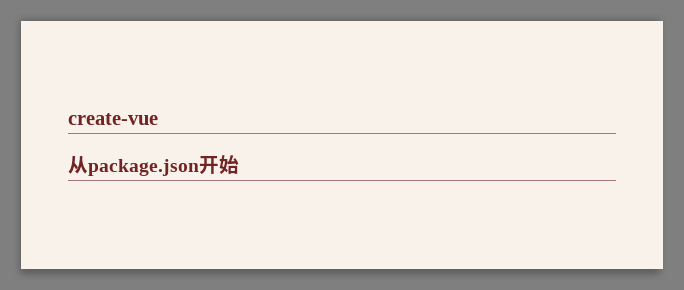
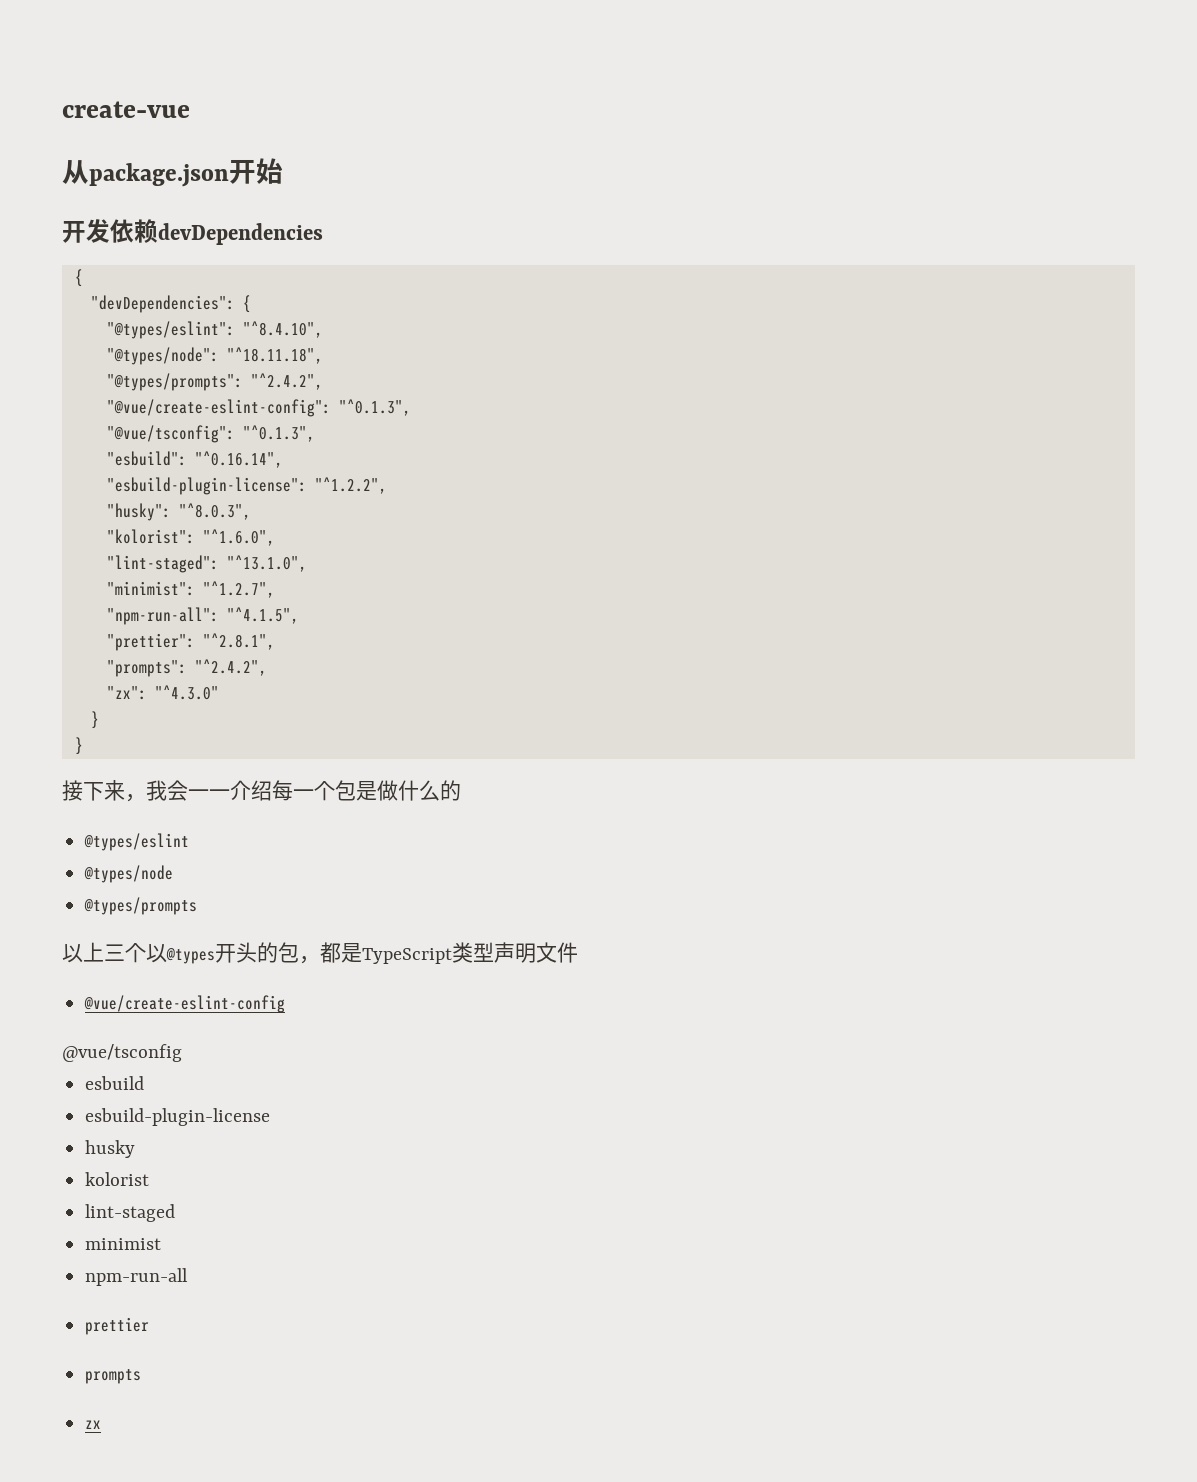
+ 开发依赖devDependencies
+ {
+ "devDependencies": {
+ "@types/eslint": "^8.4.10",
+ "@types/node": "^18.11.18",
+ "@types/prompts": "^2.4.2",
+ "@vue/create-eslint-config": "^0.1.3",
+ "@vue/tsconfig": "^0.1.3",
+ "esbuild": "^0.16.14",
+ "esbuild-plugin-license": "^1.2.2",
+ "husky": "^8.0.3",
+ "kolorist": "^1.6.0",
+ "lint-staged": "^13.1.0",
+ "minimist": "^1.2.7",
+ "npm-run-all": "^4.1.5",
+ "prettier": "^2.8.1",
+ "prompts": "^2.4.2",
+ "zx": "^4.3.0"
+ }
+ }
+ 接下来，我会一一介绍每一个包是做什么的
+ @types/eslint
+ @types/node
+ @types/prompts
+ 以上三个以@types开头的包，都是TypeScript类型声明文件
+ @vue/create-eslint-config
+ @vue/tsconfig
+ esbuild
+ esbuild-plugin-license
+ husky
+ kolorist
+ lint-staged
+ minimist
+ npm-run-all
+ prettier
+ prompts
+ zx

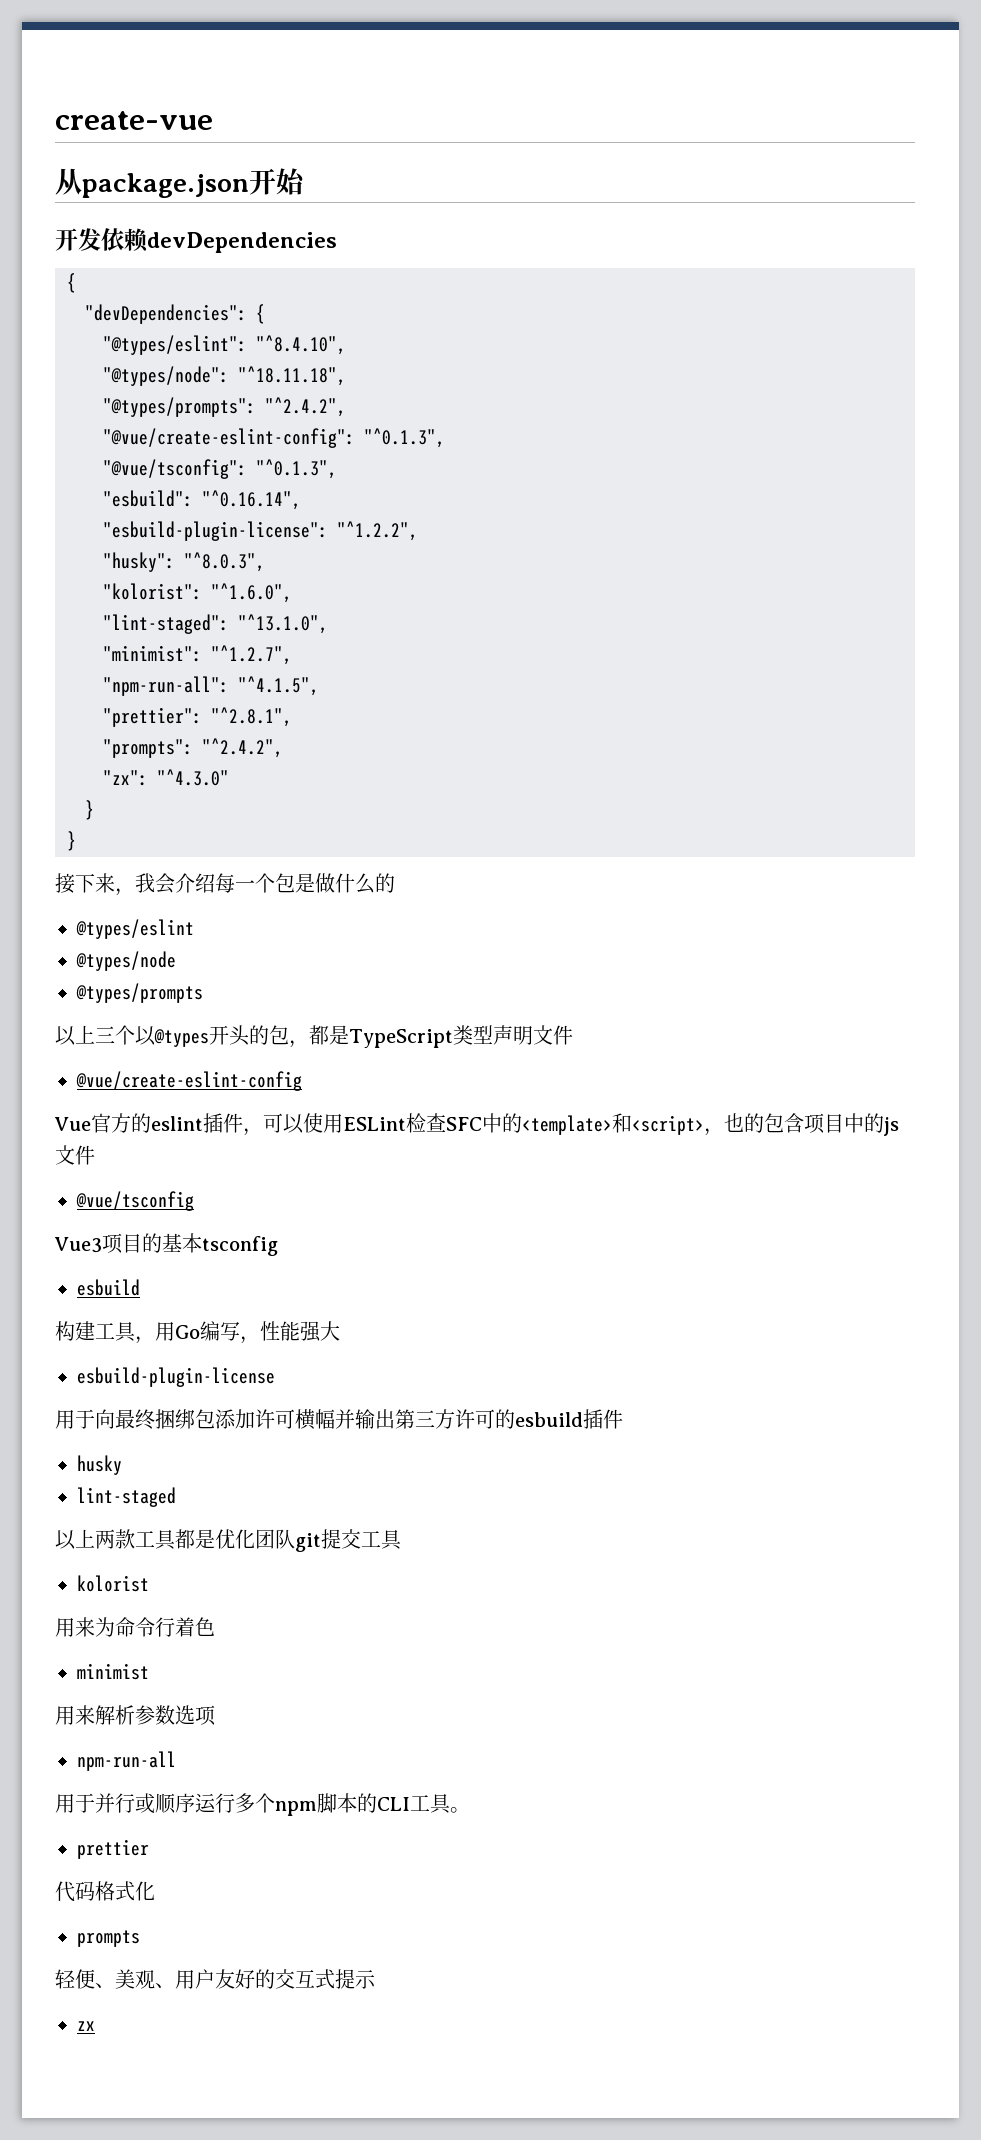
- 接下来，我会一一介绍每一个包是做什么的
+ 接下来，我会介绍每一个包是做什么的
+ Vue官方的eslint插件，可以使用ESLint检查SFC中的<template>和<script>，也的包含项目中的js文件
  @vue/tsconfig
+ Vue3项目的基本tsconfig
  esbuild
+ 构建工具，用Go编写，性能强大
  esbuild-plugin-license
+ 用于向最终捆绑包添加许可横幅并输出第三方许可的esbuild插件
  husky
+ lint-staged
+ 以上两款工具都是优化团队git提交工具
  kolorist
- lint-staged
+ 用来为命令行着色
  minimist
+ 用来解析参数选项
  npm-run-all
+ 用于并行或顺序运行多个npm脚本的CLI工具。
+ 代码格式化
+ 轻便、美观、用户友好的交互式提示

